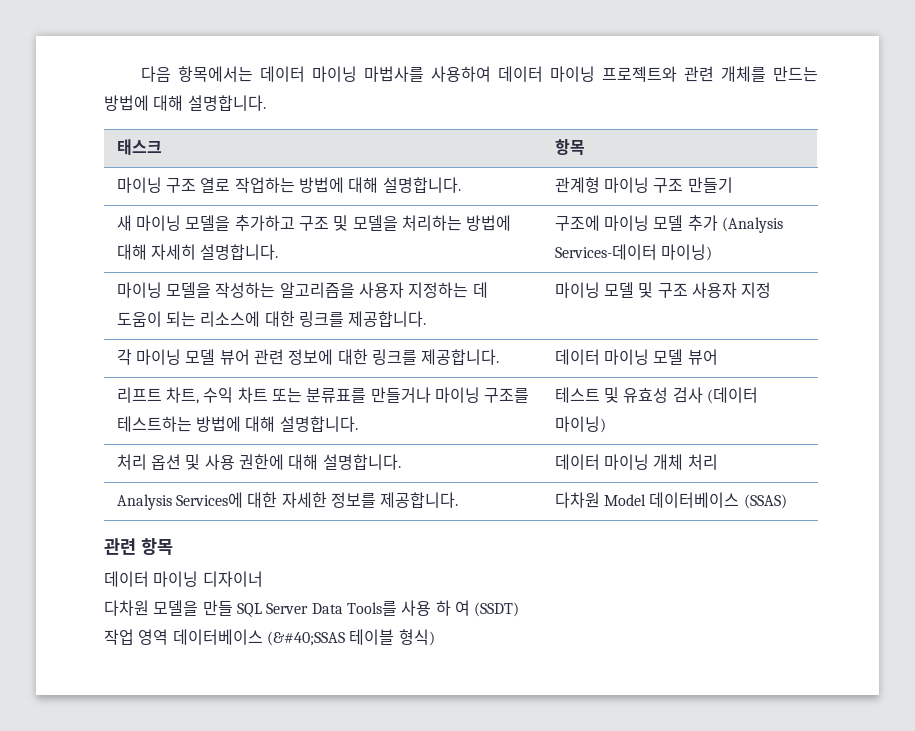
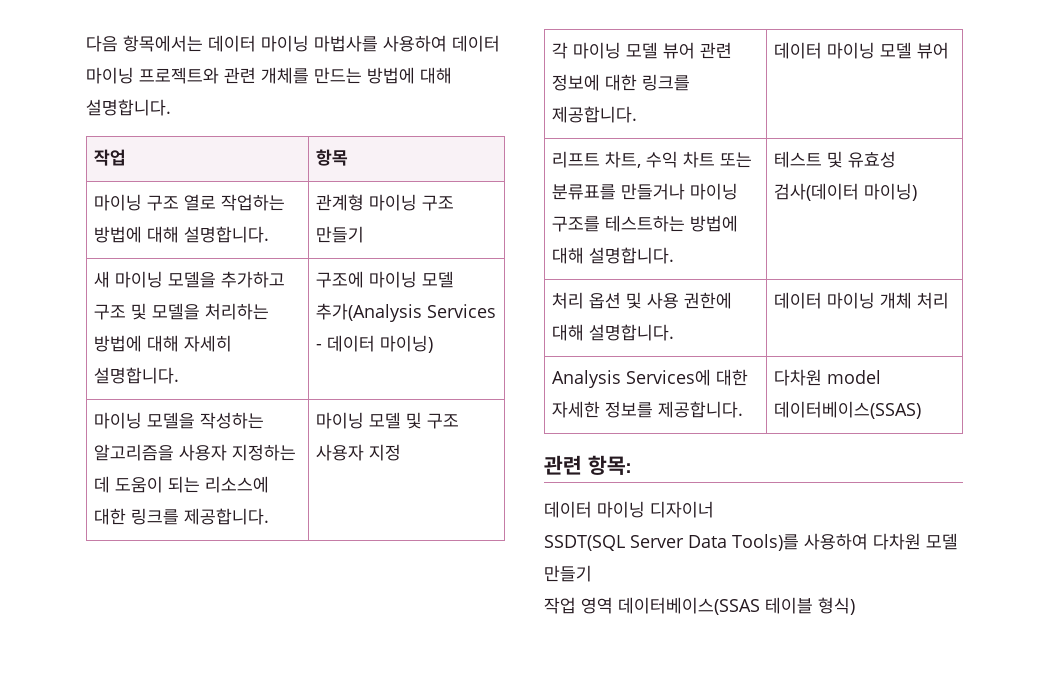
- 태스크 | 항목
+ 작업 | 항목
- 새 마이닝 모델을 추가하고 구조 및 모델을 처리하는 방법에 대해 자세히 설명합니다. | 구조에 마이닝 모델 추가 (Analysis Services-데이터 마이닝)
+ 새 마이닝 모델을 추가하고 구조 및 모델을 처리하는 방법에 대해 자세히 설명합니다. | 구조에 마이닝 모델 추가(Analysis Services - 데이터 마이닝)
- 리프트 차트, 수익 차트 또는 분류표를 만들거나 마이닝 구조를 테스트하는 방법에 대해 설명합니다. | 테스트 및 유효성 검사 (데이터 마이닝)
+ 리프트 차트, 수익 차트 또는 분류표를 만들거나 마이닝 구조를 테스트하는 방법에 대해 설명합니다. | 테스트 및 유효성 검사(데이터 마이닝)
- Analysis Services에 대한 자세한 정보를 제공합니다. | 다차원 Model 데이터베이스 (SSAS)
- 관련 항목
+ Analysis Services에 대한 자세한 정보를 제공합니다. | 다차원 model 데이터베이스(SSAS)
+ 관련 항목:
- 다차원 모델을 만들 SQL Server Data Tools를 사용 하 여 (SSDT)
+ SSDT(SQL Server Data Tools)를 사용하여 다차원 모델 만들기
- 작업 영역 데이터베이스 (&#40;SSAS 테이블 형식)
+ 작업 영역 데이터베이스(SSAS 테이블 형식)

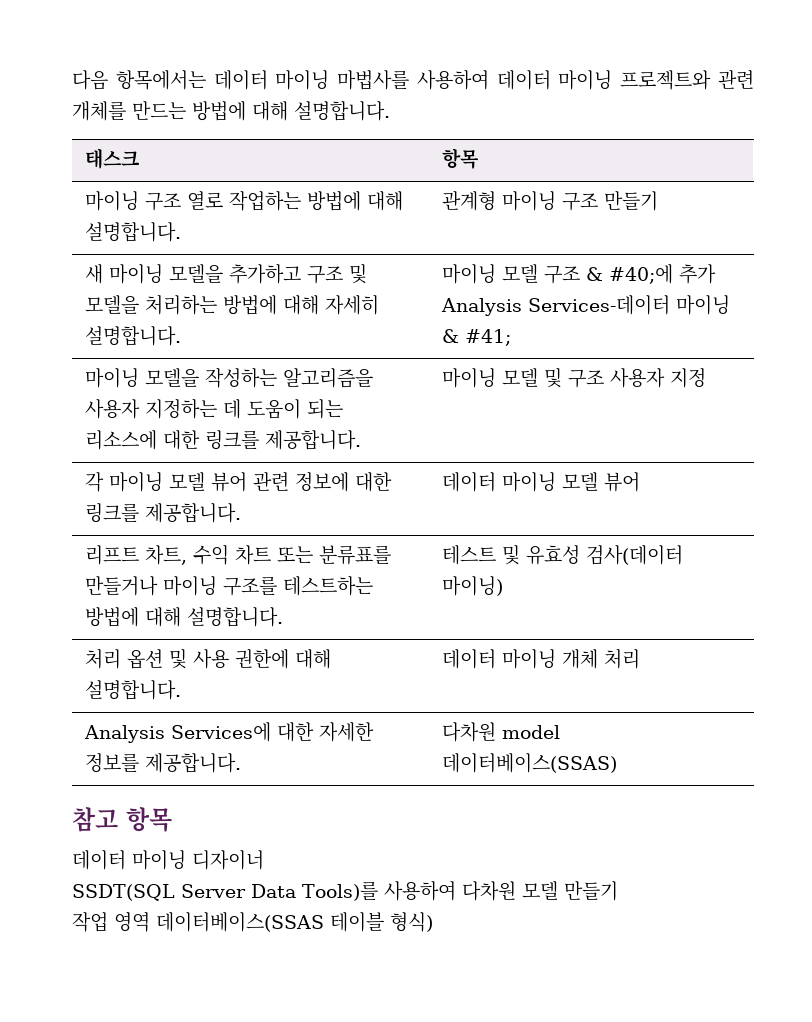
- 작업 | 항목
+ 태스크 | 항목
- 새 마이닝 모델을 추가하고 구조 및 모델을 처리하는 방법에 대해 자세히 설명합니다. | 구조에 마이닝 모델 추가(Analysis Services - 데이터 마이닝)
+ 새 마이닝 모델을 추가하고 구조 및 모델을 처리하는 방법에 대해 자세히 설명합니다. | 마이닝 모델 구조 & #40;에 추가 Analysis Services-데이터 마이닝 & #41;
- 관련 항목:
+ 참고 항목

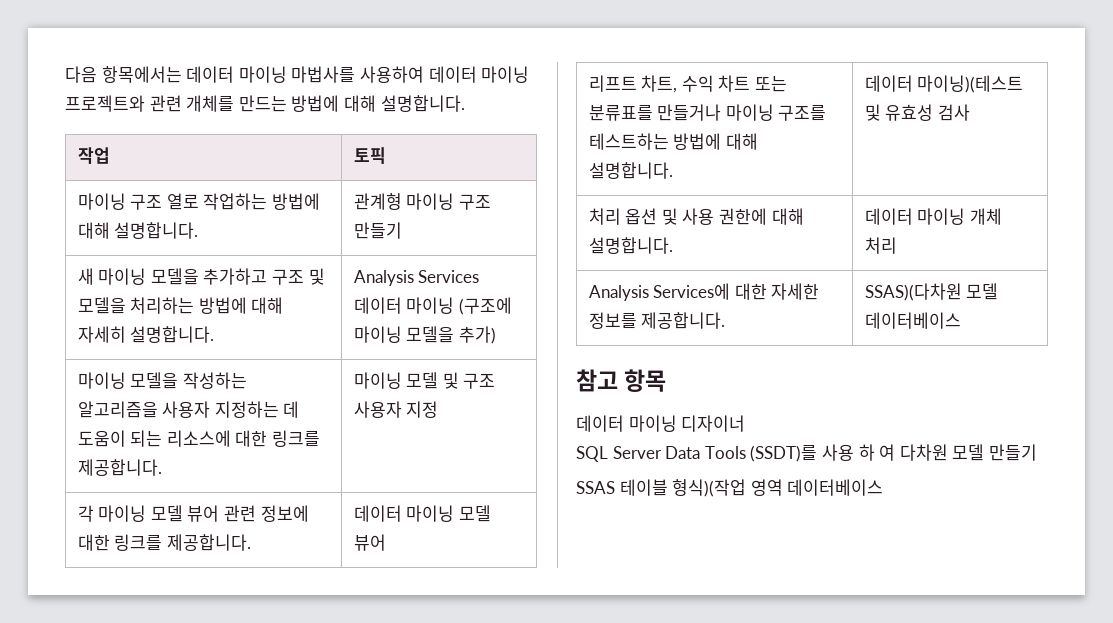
- 태스크 | 항목
+ 작업 | 토픽
- 새 마이닝 모델을 추가하고 구조 및 모델을 처리하는 방법에 대해 자세히 설명합니다. | 마이닝 모델 구조 & #40;에 추가 Analysis Services-데이터 마이닝 & #41;
+ 새 마이닝 모델을 추가하고 구조 및 모델을 처리하는 방법에 대해 자세히 설명합니다. | Analysis Services 데이터 마이닝 (구조에 마이닝 모델을 추가)
- 리프트 차트, 수익 차트 또는 분류표를 만들거나 마이닝 구조를 테스트하는 방법에 대해 설명합니다. | 테스트 및 유효성 검사(데이터 마이닝)
+ 리프트 차트, 수익 차트 또는 분류표를 만들거나 마이닝 구조를 테스트하는 방법에 대해 설명합니다. | 데이터 마이닝)(테스트 및 유효성 검사
- Analysis Services에 대한 자세한 정보를 제공합니다. | 다차원 model 데이터베이스(SSAS)
+ Analysis Services에 대한 자세한 정보를 제공합니다. | SSAS)(다차원 모델 데이터베이스
- SSDT(SQL Server Data Tools)를 사용하여 다차원 모델 만들기
- 작업 영역 데이터베이스(SSAS 테이블 형식)
+ SQL Server Data Tools (SSDT)를 사용 하 여 다차원 모델 만들기
+ SSAS 테이블 형식)(작업 영역 데이터베이스

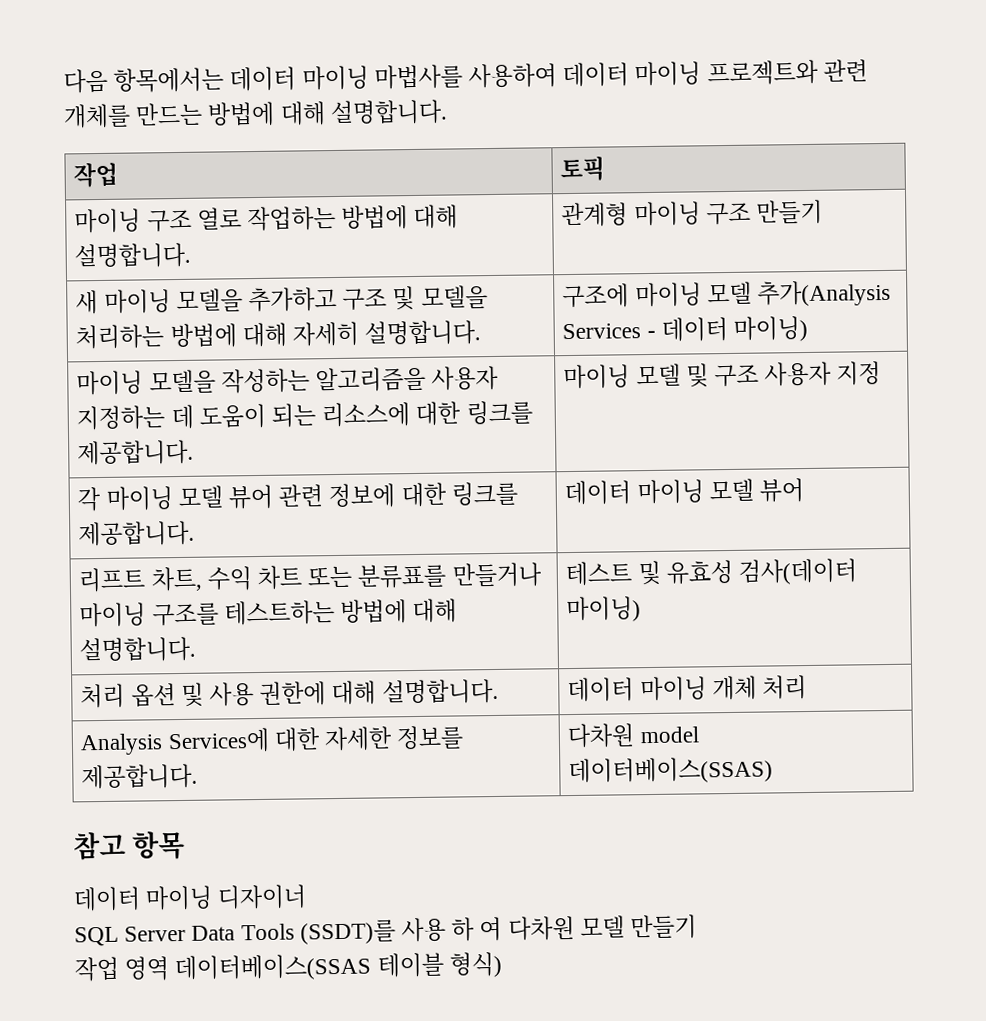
- 새 마이닝 모델을 추가하고 구조 및 모델을 처리하는 방법에 대해 자세히 설명합니다. | Analysis Services 데이터 마이닝 (구조에 마이닝 모델을 추가)
+ 새 마이닝 모델을 추가하고 구조 및 모델을 처리하는 방법에 대해 자세히 설명합니다. | 구조에 마이닝 모델 추가(Analysis Services - 데이터 마이닝)
- 리프트 차트, 수익 차트 또는 분류표를 만들거나 마이닝 구조를 테스트하는 방법에 대해 설명합니다. | 데이터 마이닝)(테스트 및 유효성 검사
+ 리프트 차트, 수익 차트 또는 분류표를 만들거나 마이닝 구조를 테스트하는 방법에 대해 설명합니다. | 테스트 및 유효성 검사(데이터 마이닝)
- Analysis Services에 대한 자세한 정보를 제공합니다. | SSAS)(다차원 모델 데이터베이스
+ Analysis Services에 대한 자세한 정보를 제공합니다. | 다차원 model 데이터베이스(SSAS)
- SSAS 테이블 형식)(작업 영역 데이터베이스
+ 작업 영역 데이터베이스(SSAS 테이블 형식)

